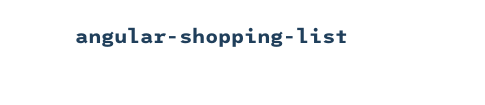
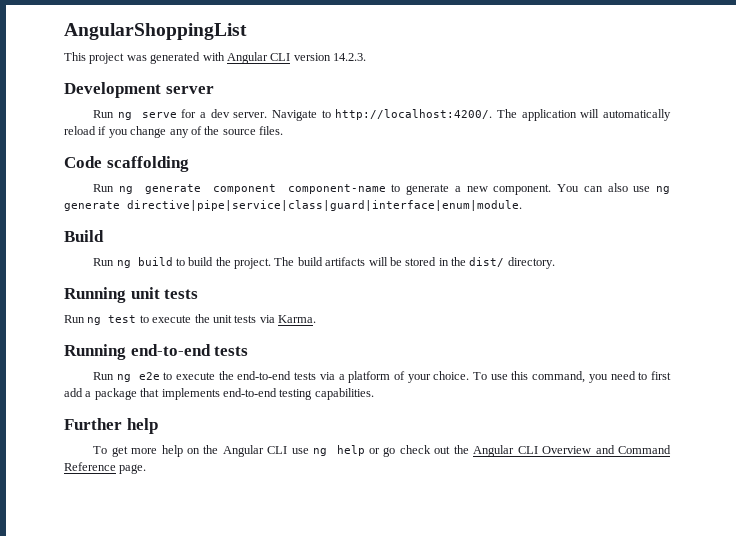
- angular-shopping-list
+ AngularShoppingList
+ This project was generated with Angular CLI version 14.2.3.
+ Development server
+ Run ng serve for a dev server. Navigate to http://localhost:4200/. The application will automatically reload if you change any of the source files.
+ Code scaffolding
+ Run ng generate component component-name to generate a new component. You can also use ng generate directive|pipe|service|class|guard|interface|enum|module.
+ Build
+ Run ng build to build the project. The build artifacts will be stored in the dist/ directory.
+ Running unit tests
+ Run ng test to execute the unit tests via Karma.
+ Running end-to-end tests
+ Run ng e2e to execute the end-to-end tests via a platform of your choice. To use this command, you need to first add a package that implements end-to-end testing capabilities.
+ Further help
+ To get more help on the Angular CLI use ng help or go check out the Angular CLI Overview and Command Reference page.

